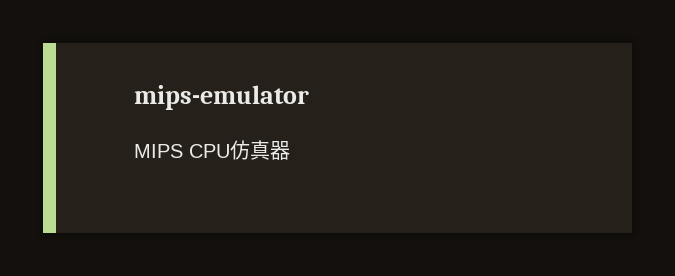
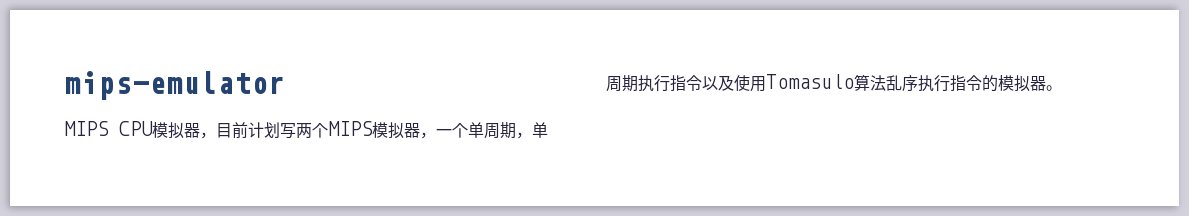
- MIPS CPU仿真器
+ MIPS CPU模拟器，目前计划写两个MIPS模拟器，一个单周期，单周期执行指令以及使用Tomasulo算法乱序执行指令的模拟器。

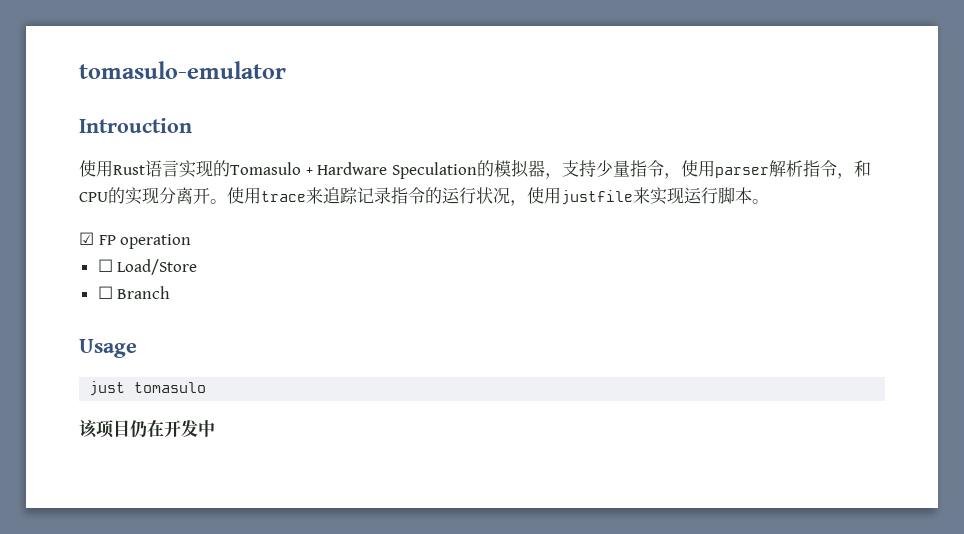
- mips-emulator
- MIPS CPU模拟器，目前计划写两个MIPS模拟器，一个单周期，单周期执行指令以及使用Tomasulo算法乱序执行指令的模拟器。
+ tomasulo-emulator
+ Introuction
+ 使用Rust语言实现的Tomasulo + Hardware Speculation的模拟器，支持少量指令，使用parser解析指令，和CPU的实现分离开。使用trace来追踪记录指令的运行状况，使用justfile来实现运行脚本。
+ ☑ FP operation
+ ☐ Load/Store
+ ☐ Branch
+ Usage
+ just tomasulo
+ 该项目仍在开发中

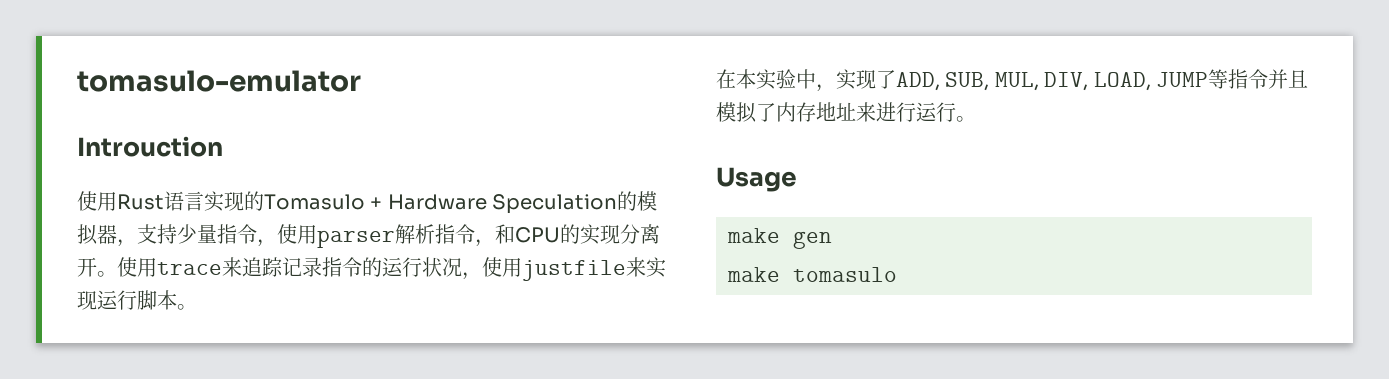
- ☑ FP operation
- ☐ Load/Store
- ☐ Branch
+ 在本实验中，实现了ADD, SUB, MUL, DIV, LOAD, JUMP等指令并且模拟了内存地址来进行运行。
  Usage
- just tomasulo
- 该项目仍在开发中
+ make gen
+ make tomasulo

